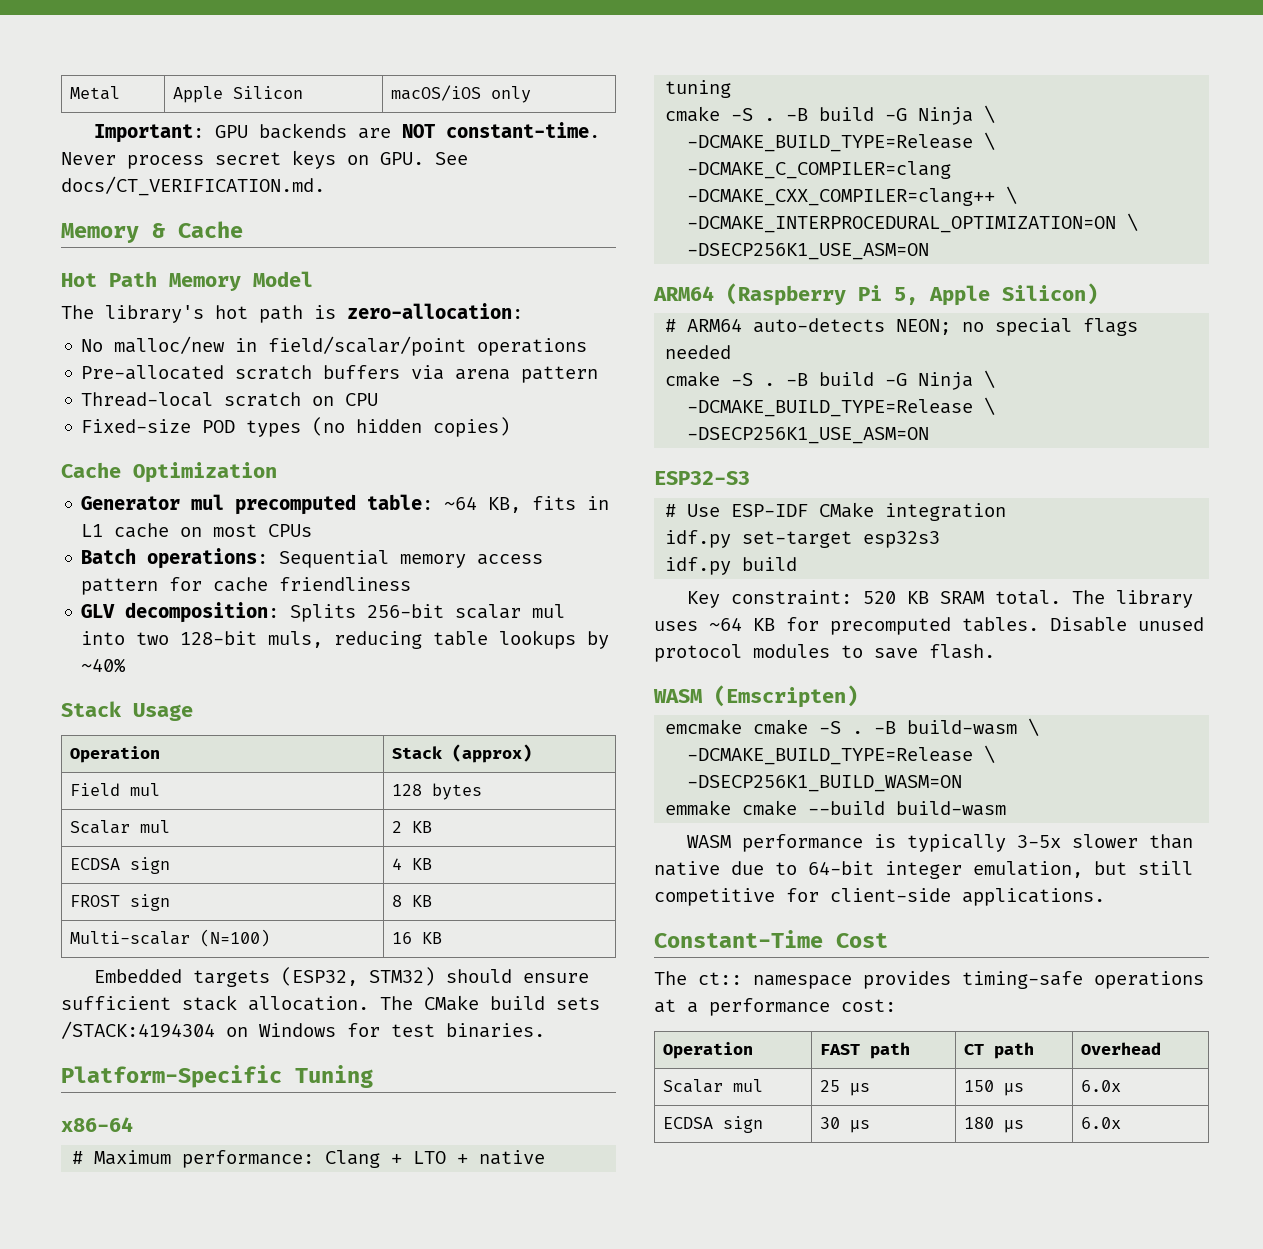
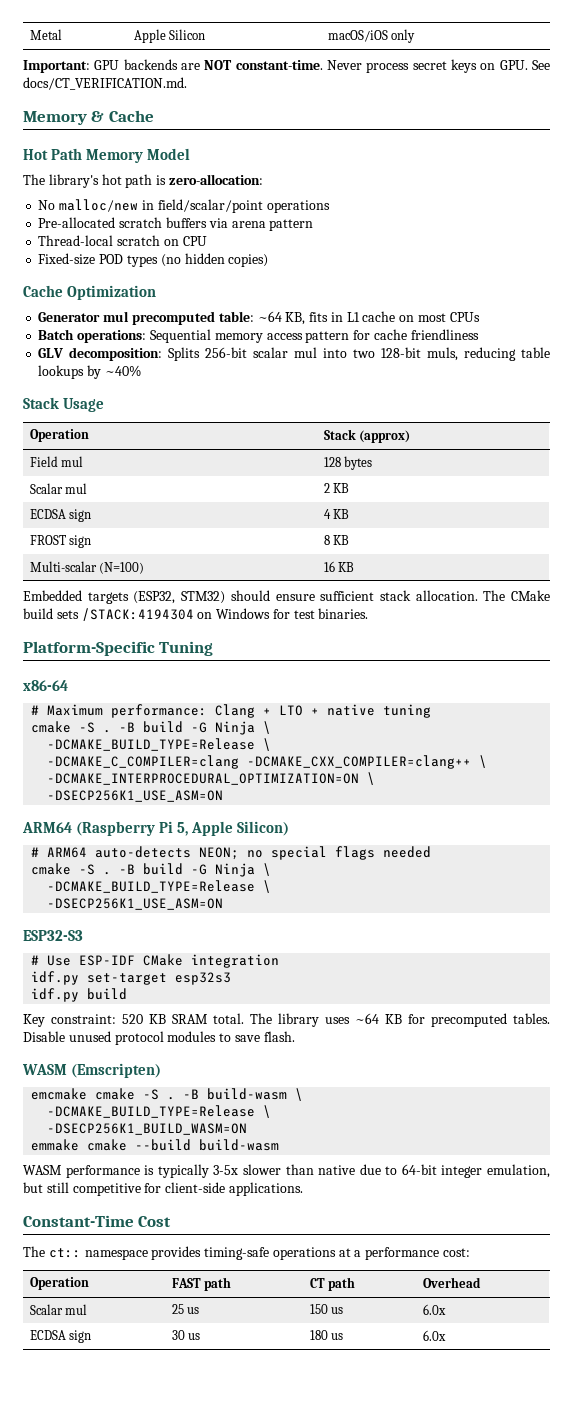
- Scalar mul | 25 μs | 150 μs | 6.0x
+ Scalar mul | 25 us | 150 us | 6.0x
- ECDSA sign | 30 μs | 180 μs | 6.0x
+ ECDSA sign | 30 us | 180 us | 6.0x

